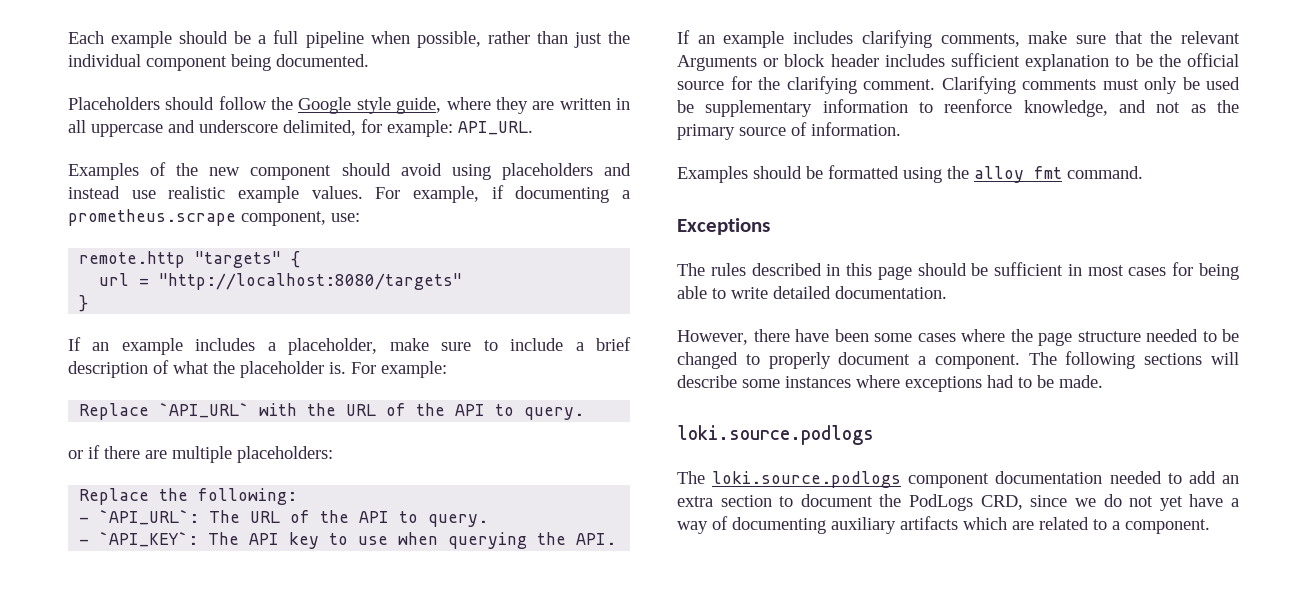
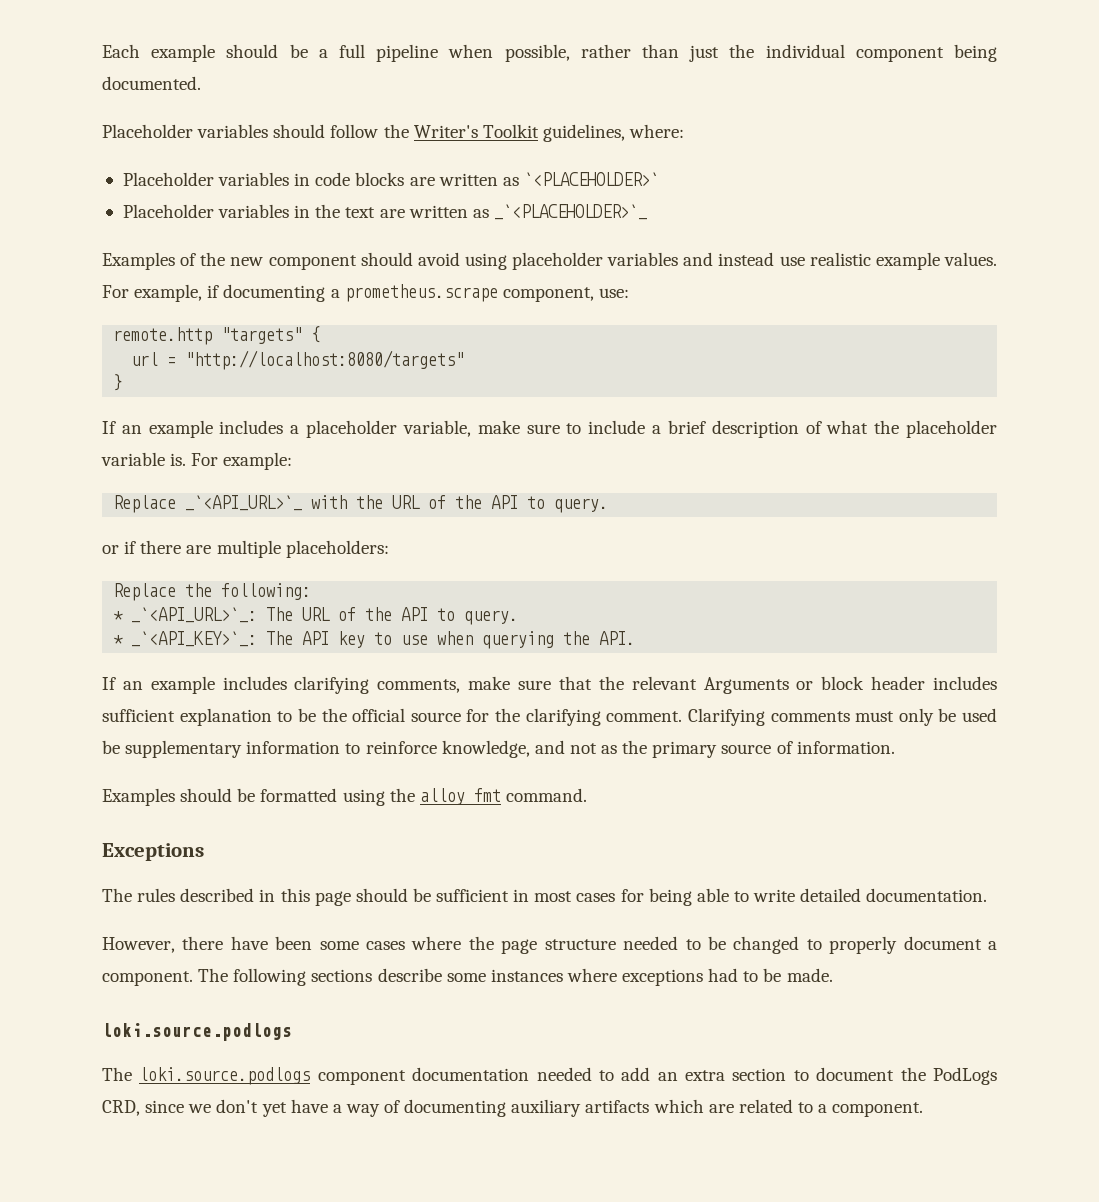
- Placeholders should follow the Google style guide, where they are written in all uppercase and underscore delimited, for example: API_URL.
+ Placeholder variables should follow the Writer's Toolkit guidelines, where:
+ Placeholder variables in code blocks are written as `<PLACEHOLDER>`
+ Placeholder variables in the text are written as _`<PLACEHOLDER>`_
- Examples of the new component should avoid using placeholders and instead use realistic example values.
+ Examples of the new component should avoid using placeholder variables and instead use realistic example values.
- If an example includes a placeholder, make sure to include a brief description of what the placeholder is.
+ If an example includes a placeholder variable, make sure to include a brief description of what the placeholder variable is.
- Replace `API_URL` with the URL of the API to query.
+ Replace _`<API_URL>`_ with the URL of the API to query.
- - `API_URL`: The URL of the API to query.
+ * _`<API_URL>`_: The URL of the API to query.
- - `API_KEY`: The API key to use when querying the API.
+ * _`<API_KEY>`_: The API key to use when querying the API.
- Clarifying comments must only be used be supplementary information to reenforce knowledge, and not as the primary source of information.
+ Clarifying comments must only be used be supplementary information to reinforce knowledge, and not as the primary source of information.
- The following sections will describe some instances where exceptions had to be made.
+ The following sections describe some instances where exceptions had to be made.
- The loki.source.podlogs component documentation needed to add an extra section to document the PodLogs CRD, since we do not yet have a way of documenting auxiliary artifacts which are related to a component.
+ The loki.source.podlogs component documentation needed to add an extra section to document the PodLogs CRD, since we don't yet have a way of documenting auxiliary artifacts which are related to a component.

